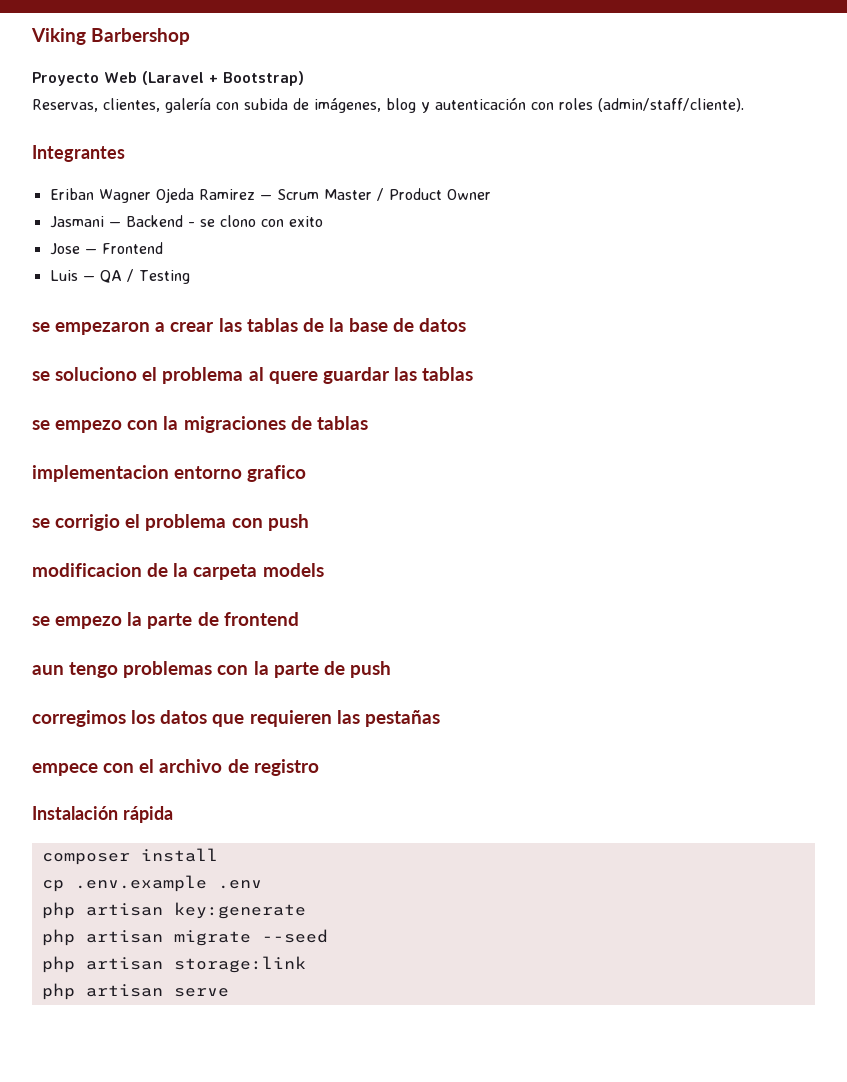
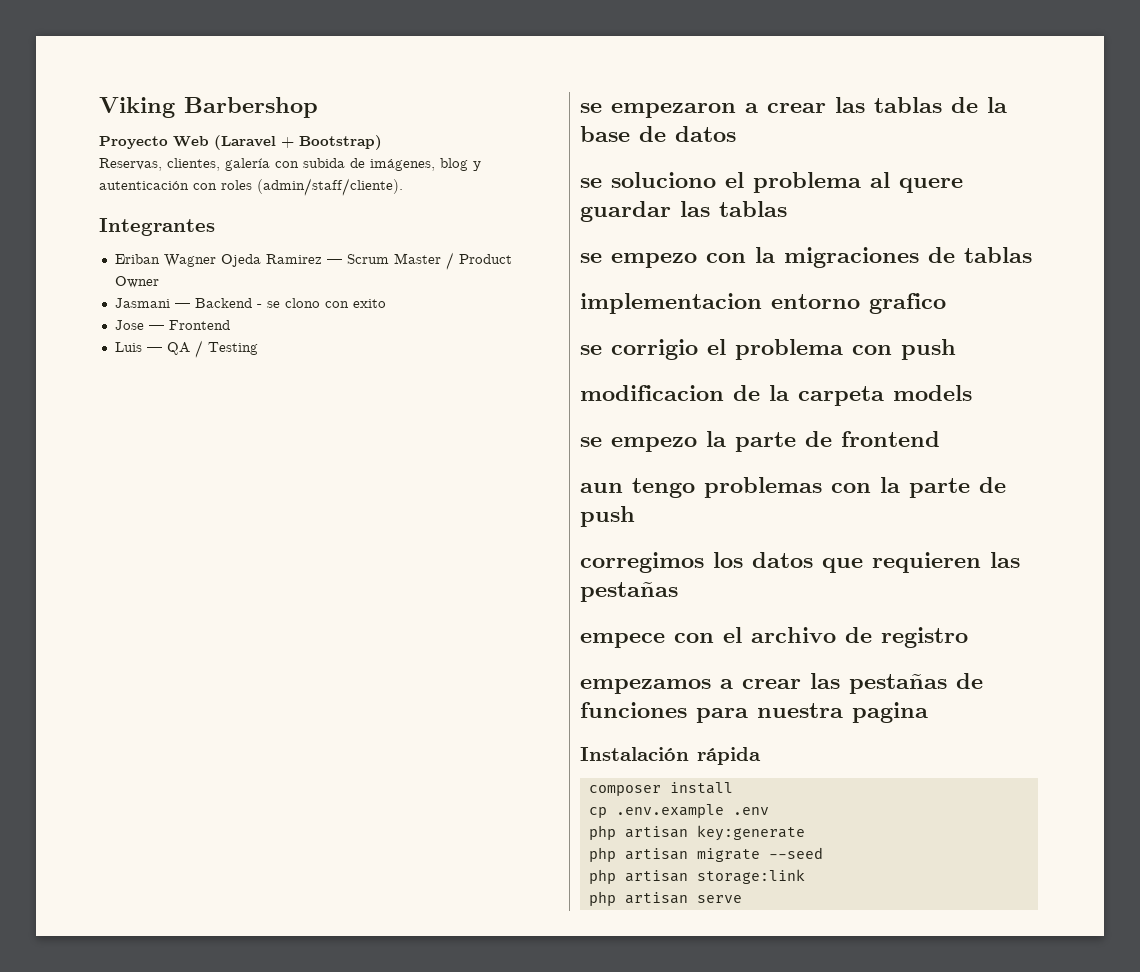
+ empezamos a crear las pestañas de funciones para nuestra pagina

